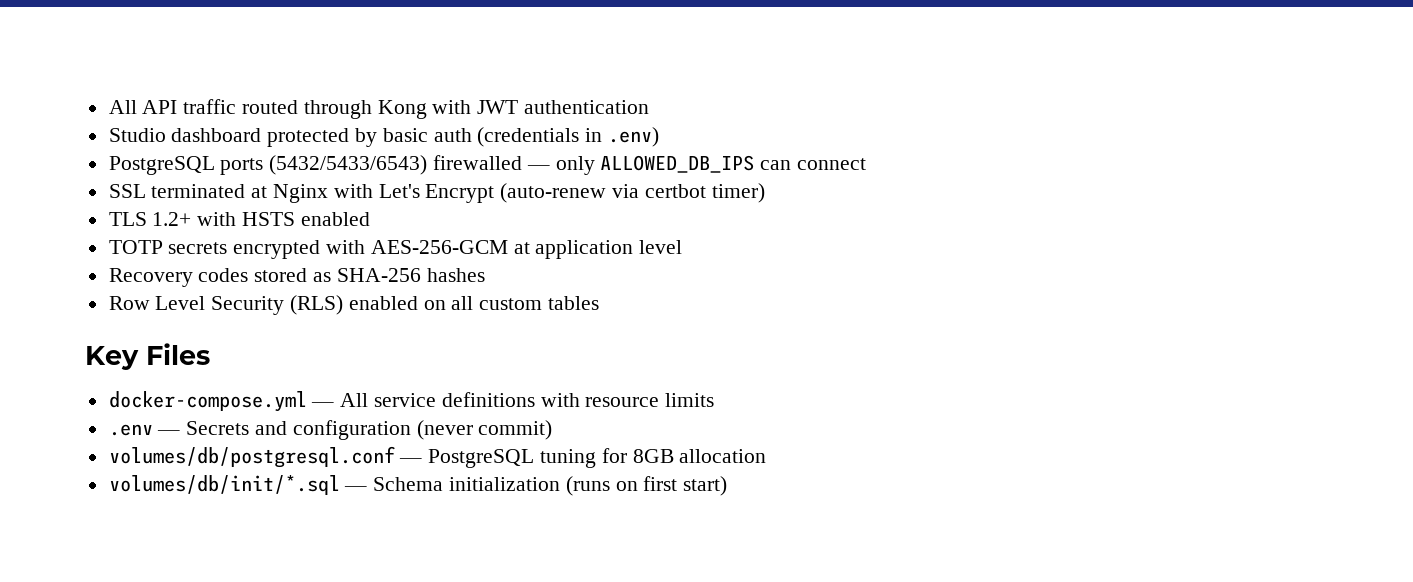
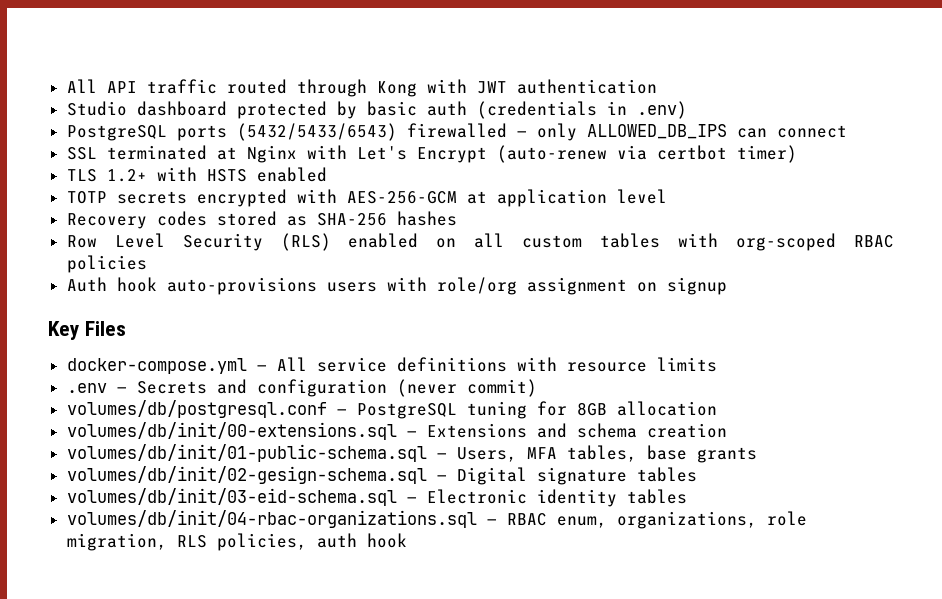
- Row Level Security (RLS) enabled on all custom tables
+ Row Level Security (RLS) enabled on all custom tables with org-scoped RBAC policies
+ Auth hook auto-provisions users with role/org assignment on signup
- volumes/db/init/*.sql — Schema initialization (runs on first start)
+ volumes/db/init/00-extensions.sql — Extensions and schema creation
+ volumes/db/init/01-public-schema.sql — Users, MFA tables, base grants
+ volumes/db/init/02-gesign-schema.sql — Digital signature tables
+ volumes/db/init/03-eid-schema.sql — Electronic identity tables
+ volumes/db/init/04-rbac-organizations.sql — RBAC enum, organizations, role migration, RLS policies, auth hook

